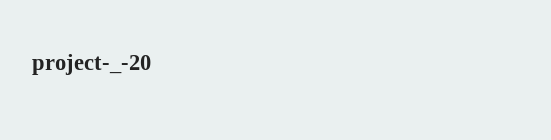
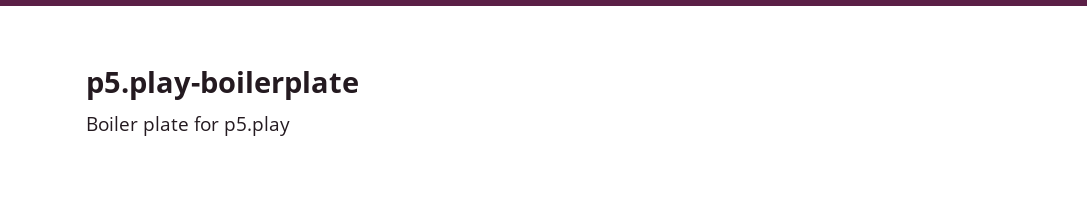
- project-_-20
+ p5.play-boilerplate
+ Boiler plate for p5.play

